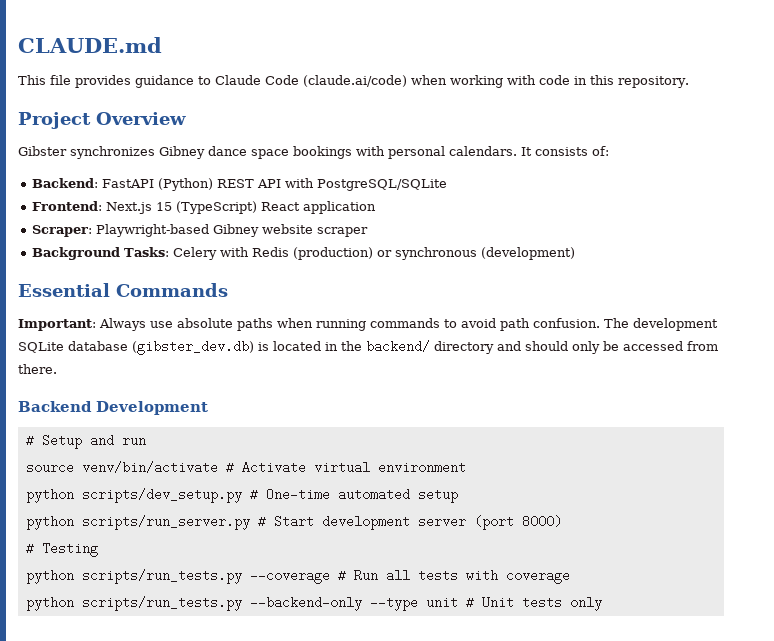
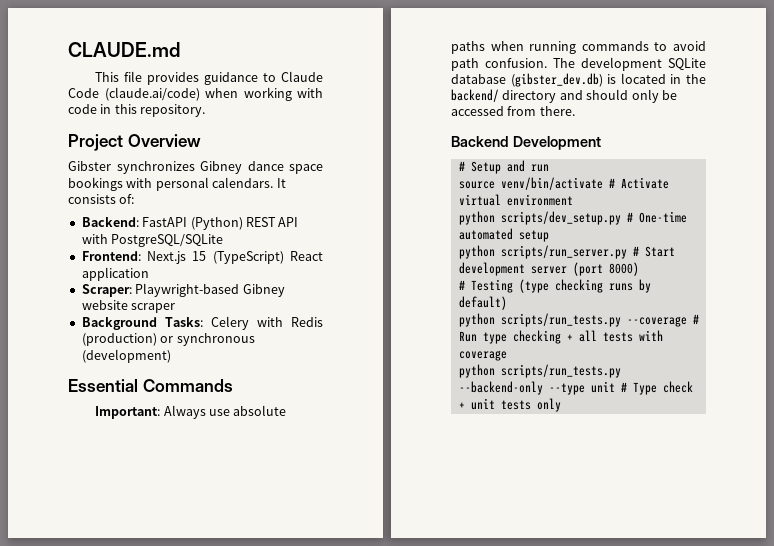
- # Testing
+ # Testing (type checking runs by default)
- python scripts/run_tests.py --coverage # Run all tests with coverage
+ python scripts/run_tests.py --coverage # Run type checking + all tests with coverage
- python scripts/run_tests.py --backend-only --type unit # Unit tests only
+ python scripts/run_tests.py --backend-only --type unit # Type check + unit tests only

